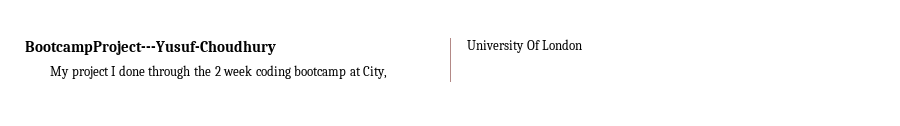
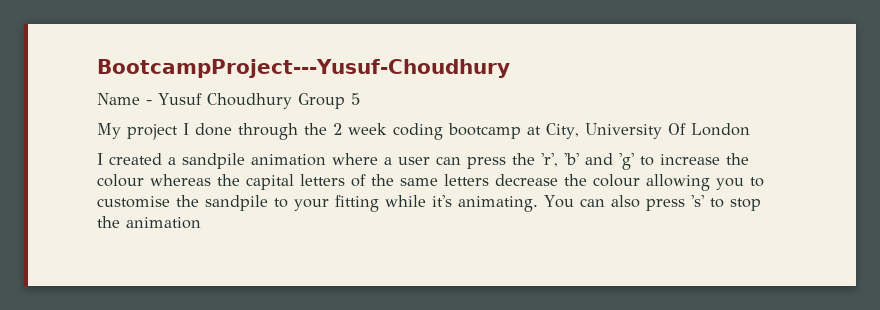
+ Name - Yusuf Choudhury Group 5
+ I created a sandpile animation where a user can press the 'r', 'b' and 'g' to increase the colour whereas the capital letters of the same letters decrease the colour allowing you to customise the sandpile to your fitting while it's animating. You can also press 's' to stop the animation

